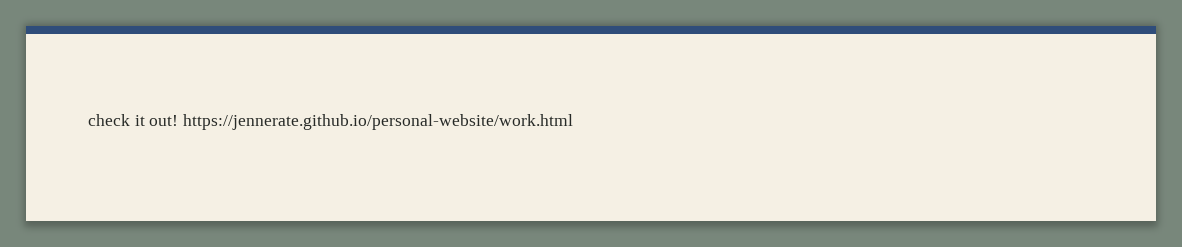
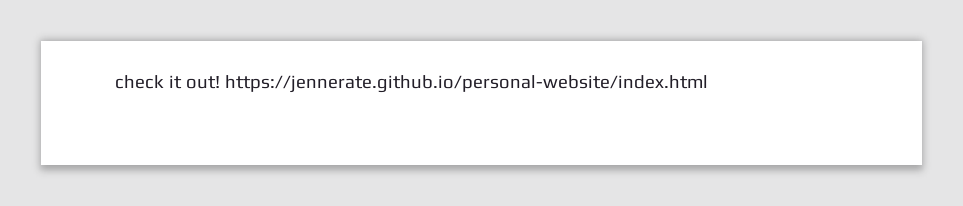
- check it out! https://jennerate.github.io/personal-website/work.html
+ check it out! https://jennerate.github.io/personal-website/index.html

